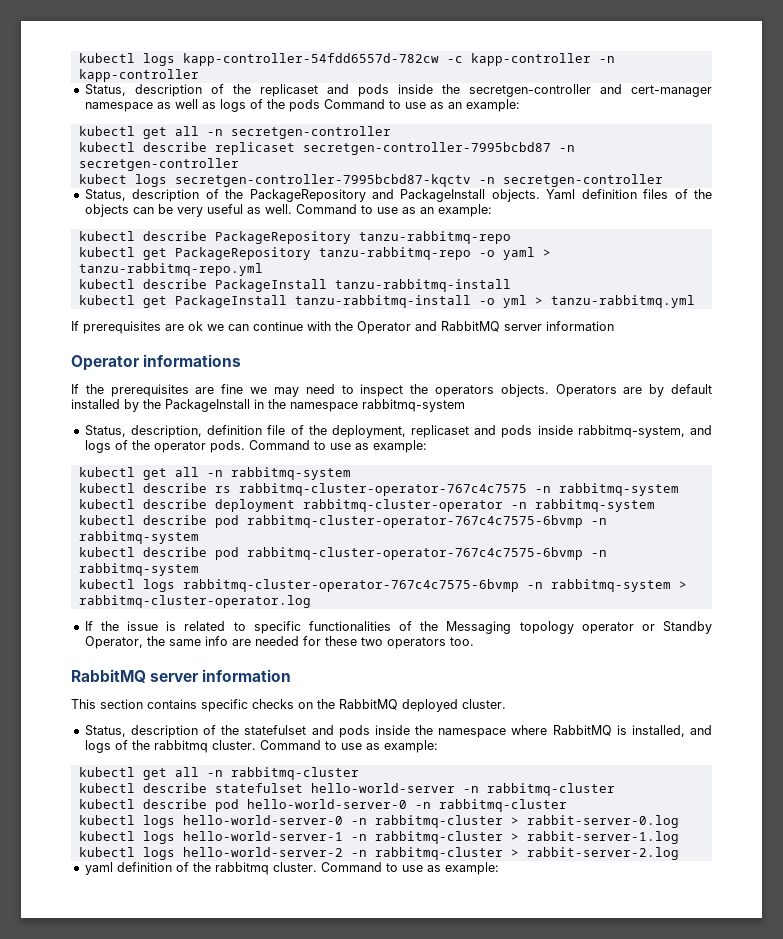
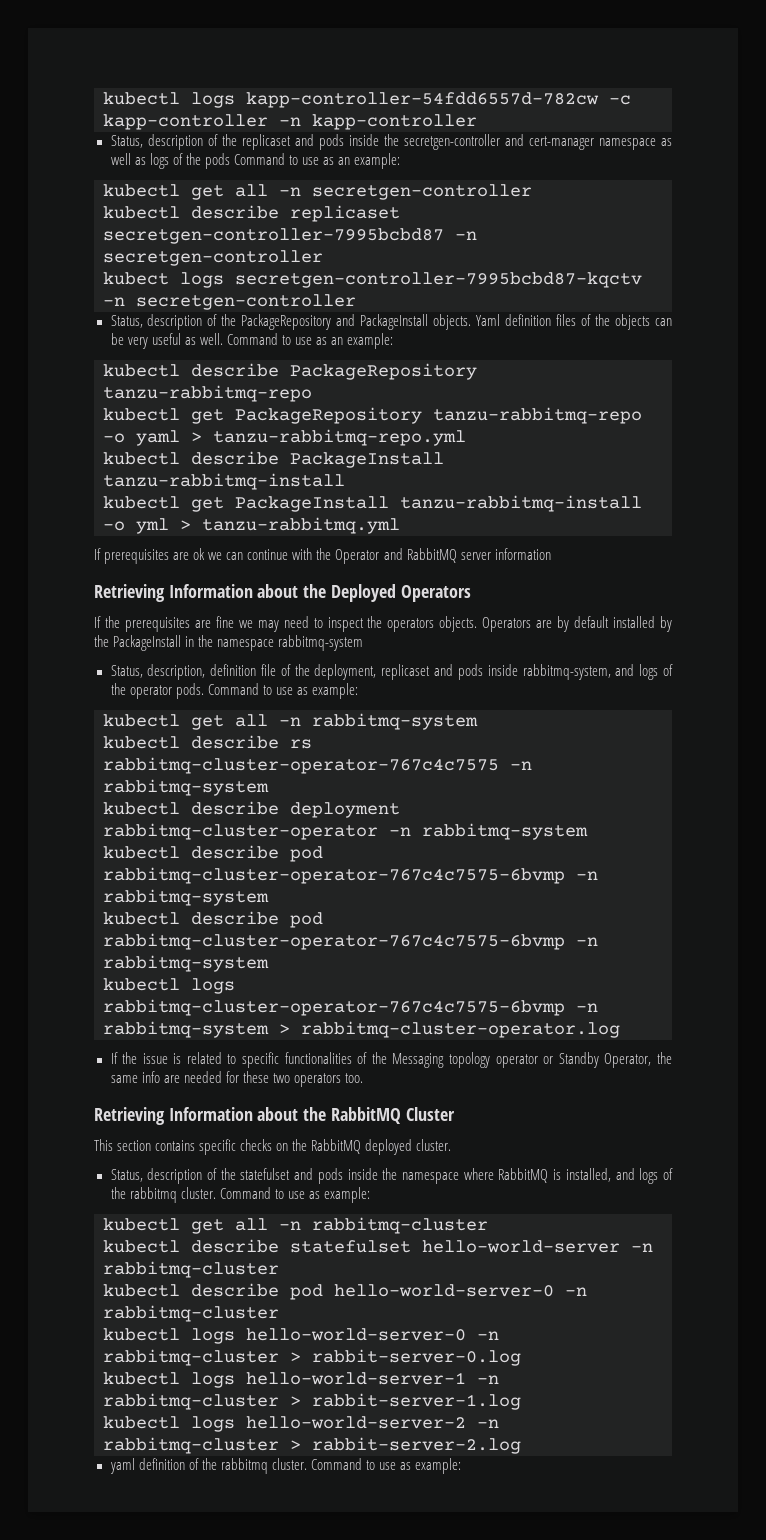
- Operator informations
+ Retrieving Information about the Deployed Operators
  If the issue is related to specific functionalities of the Messaging topology operator or Standby Operator, the same info are needed for these two operators too.
- RabbitMQ server information
+ Retrieving Information about the RabbitMQ Cluster

